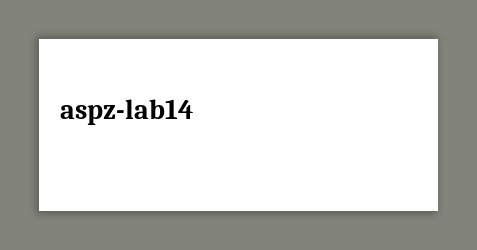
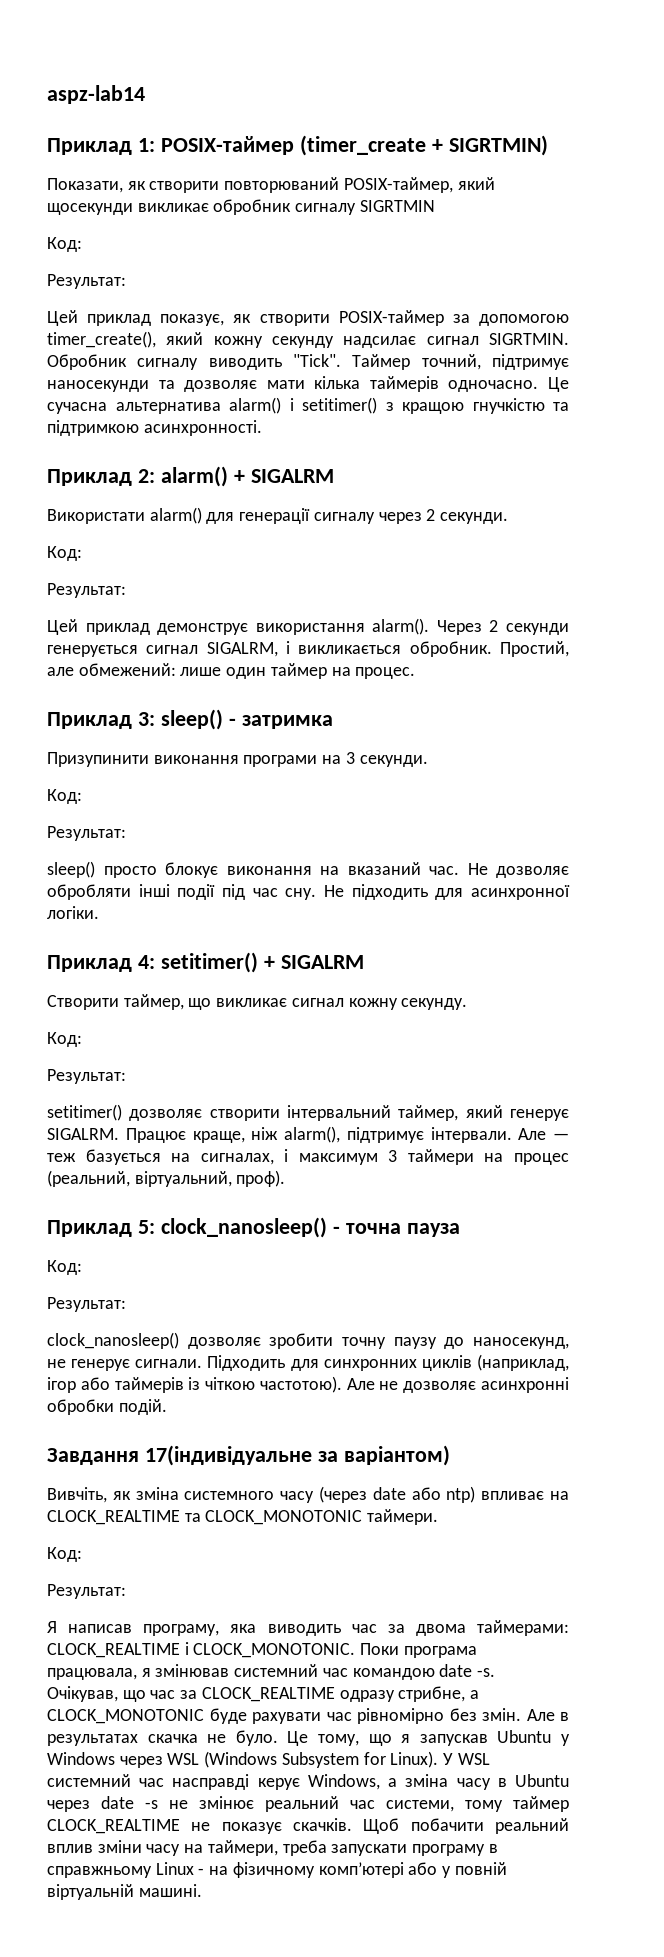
+ Приклад 1: POSIX-таймер (timer_create + SIGRTMIN)
+ Показати, як створити повторюваний POSIX-таймер, який щосекунди викликає обробник сигналу SIGRTMIN
+ Код:
+ Результат:
+ Цей приклад показує, як створити POSIX-таймер за допомогою timer_create(), який кожну секунду надсилає сигнал SIGRTMIN. Обробник сигналу виводить "Tick". Таймер точний, підтримує наносекунди та дозволяє мати кілька таймерів одночасно. Це сучасна альтернатива alarm() і setitimer() з кращою гнучкістю та підтримкою асинхронності.
+ Приклад 2: alarm() + SIGALRM
+ Використати alarm() для генерації сигналу через 2 секунди.
+ Код:
+ Результат:
+ Цей приклад демонструє використання alarm(). Через 2 секунди генерується сигнал SIGALRM, і викликається обробник. Простий, але обмежений: лише один таймер на процес.
+ Приклад 3: sleep() - затримка
+ Призупинити виконання програми на 3 секунди.
+ Код:
+ Результат:
+ sleep() просто блокує виконання на вказаний час. Не дозволяє обробляти інші події під час сну. Не підходить для асинхронної логіки.
+ Приклад 4: setitimer() + SIGALRM
+ Створити таймер, що викликає сигнал кожну секунду.
+ Код:
+ Результат:
+ setitimer() дозволяє створити інтервальний таймер, який генерує SIGALRM. Працює краще, ніж alarm(), підтримує інтервали. Але — теж базується на сигналах, і максимум 3 таймери на процес (реальний, віртуальний, проф).
+ Приклад 5: clock_nanosleep() - точна пауза
+ Код:
+ Результат:
+ clock_nanosleep() дозволяє зробити точну паузу до наносекунд, не генерує сигнали. Підходить для синхронних циклів (наприклад, ігор або таймерів із чіткою частотою). Але не дозволяє асинхронні обробки подій.
+ Завдання 17(індивідуальне за варіантом)
+ Вивчіть, як зміна системного часу (через date або ntp) впливає на CLOCK_REALTIME та CLOCK_MONOTONIC таймери.
+ Код:
+ Результат:
+ Я написав програму, яка виводить час за двома таймерами: CLOCK_REALTIME і CLOCK_MONOTONIC. Поки програма працювала, я змінював системний час командою date -s. Очікував, що час за CLOCK_REALTIME одразу стрибне, а CLOCK_MONOTONIC буде рахувати час рівномірно без змін. Але в результатах скачка не було. Це тому, що я запускав Ubuntu у Windows через WSL (Windows Subsystem for Linux). У WSL системний час насправді керує Windows, а зміна часу в Ubuntu через date -s не змінює реальний час системи, тому таймер CLOCK_REALTIME не показує скачків. Щоб побачити реальний вплив зміни часу на таймери, треба запускати програму в справжньому Linux - на фізичному комп’ютері або у повній віртуальній машині.

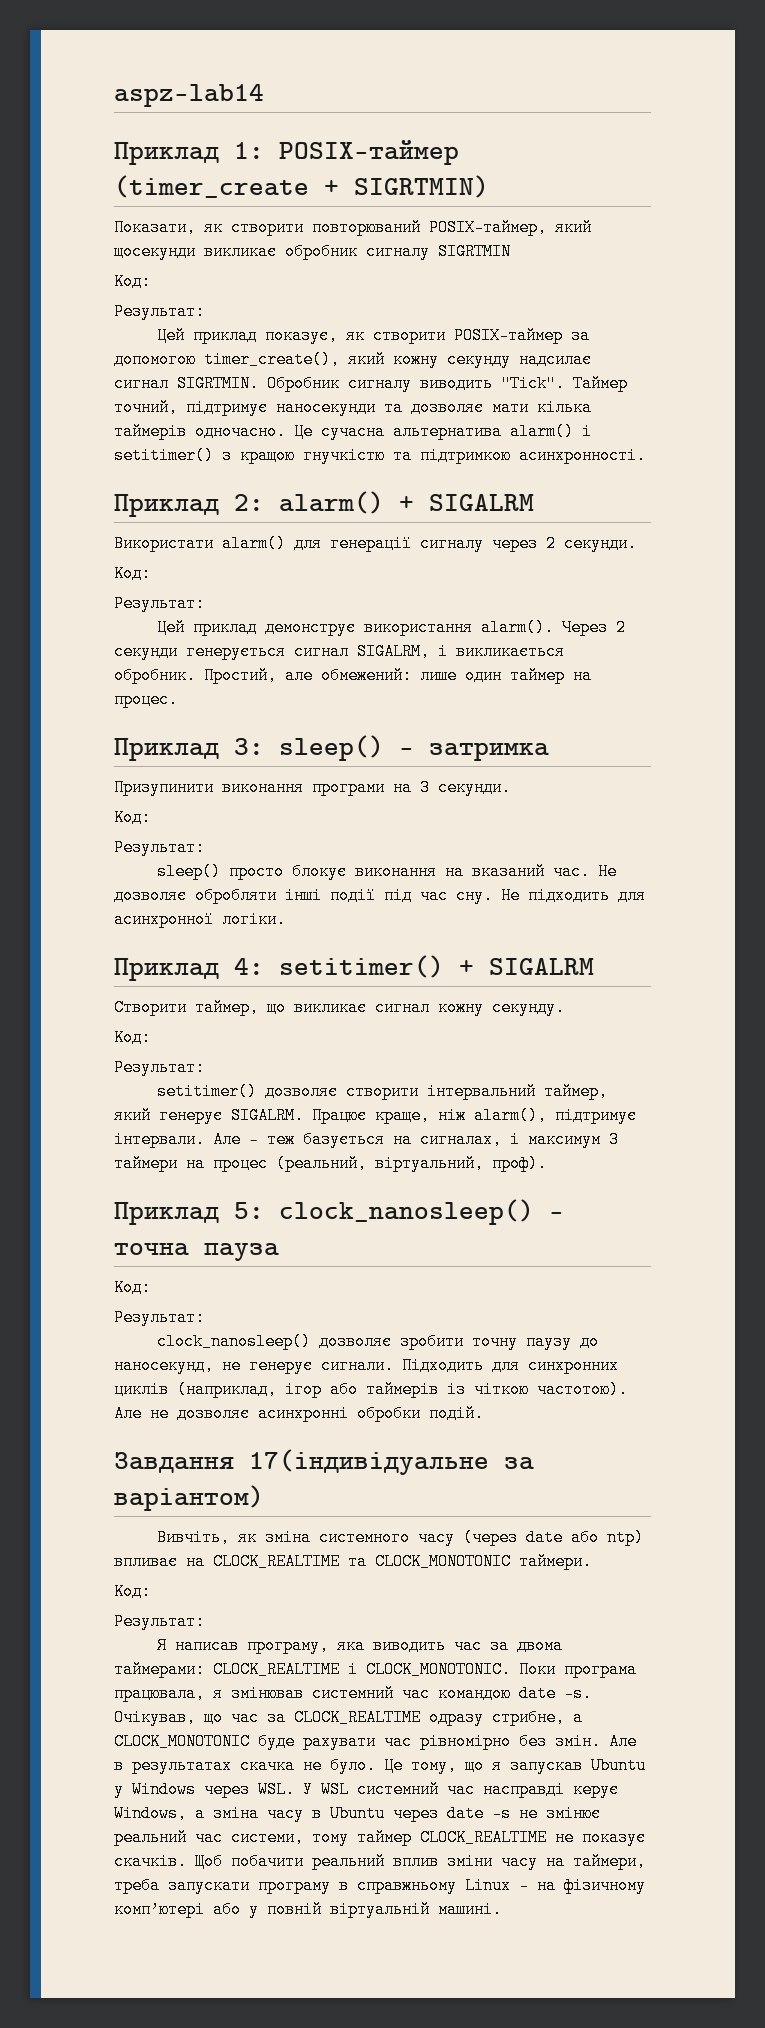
- Це тому, що я запускав Ubuntu у Windows через WSL (Windows Subsystem for Linux). У WSL системний час насправді керує Windows, а зміна часу в Ubuntu через date -s не змінює реальний час системи, тому таймер CLOCK_REALTIME не показує скачків.
+ Це тому, що я запускав Ubuntu у Windows через WSL. У WSL системний час насправді керує Windows, а зміна часу в Ubuntu через date -s не змінює реальний час системи, тому таймер CLOCK_REALTIME не показує скачків.

